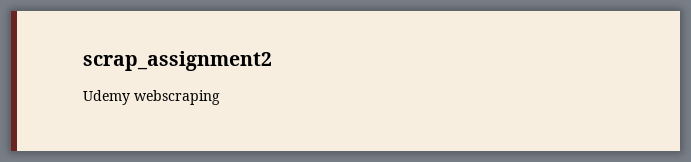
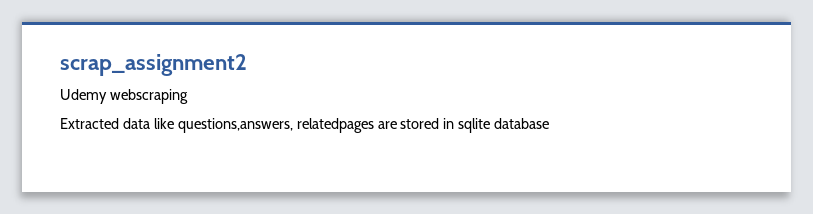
+ Extracted data like questions,answers, relatedpages are stored in sqlite database

